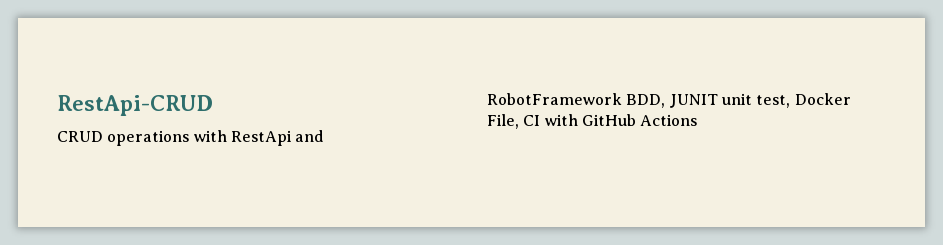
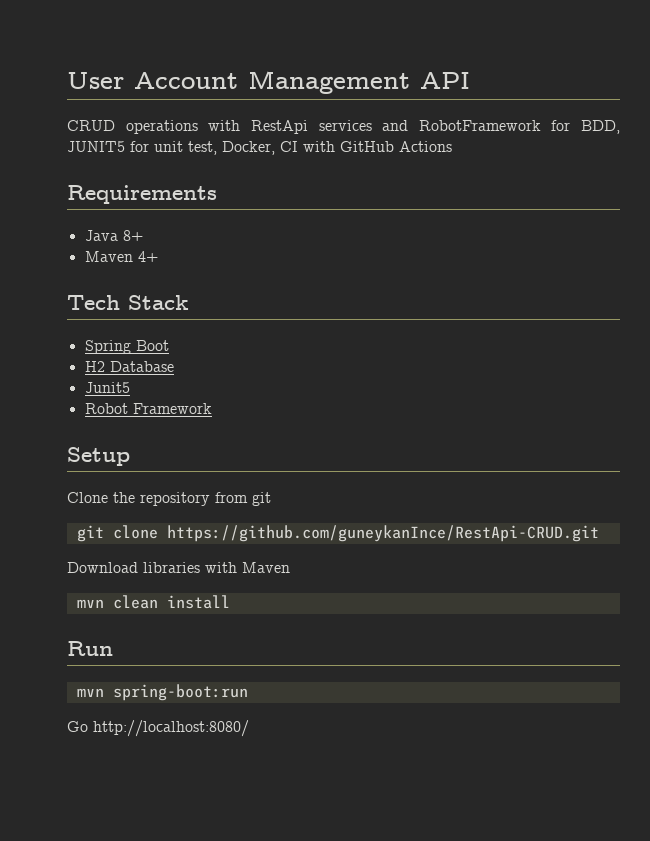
- RestApi-CRUD
+ User Account Management API
- CRUD operations with RestApi and RobotFramework BDD, JUNIT unit test, Docker File, CI with GitHub Actions
+ CRUD operations with RestApi services and RobotFramework for BDD, JUNIT5 for unit test, Docker, CI with GitHub Actions
+ Requirements
+ Java 8+
+ Maven 4+
+ Tech Stack
+ Spring Boot
+ H2 Database
+ Junit5
+ Robot Framework
+ Setup
+ Clone the repository from git
+ git clone https://github.com/guneykanInce/RestApi-CRUD.git
+ Download libraries with Maven
+ mvn clean install
+ Run
+ mvn spring-boot:run
+ Go http://localhost:8080/

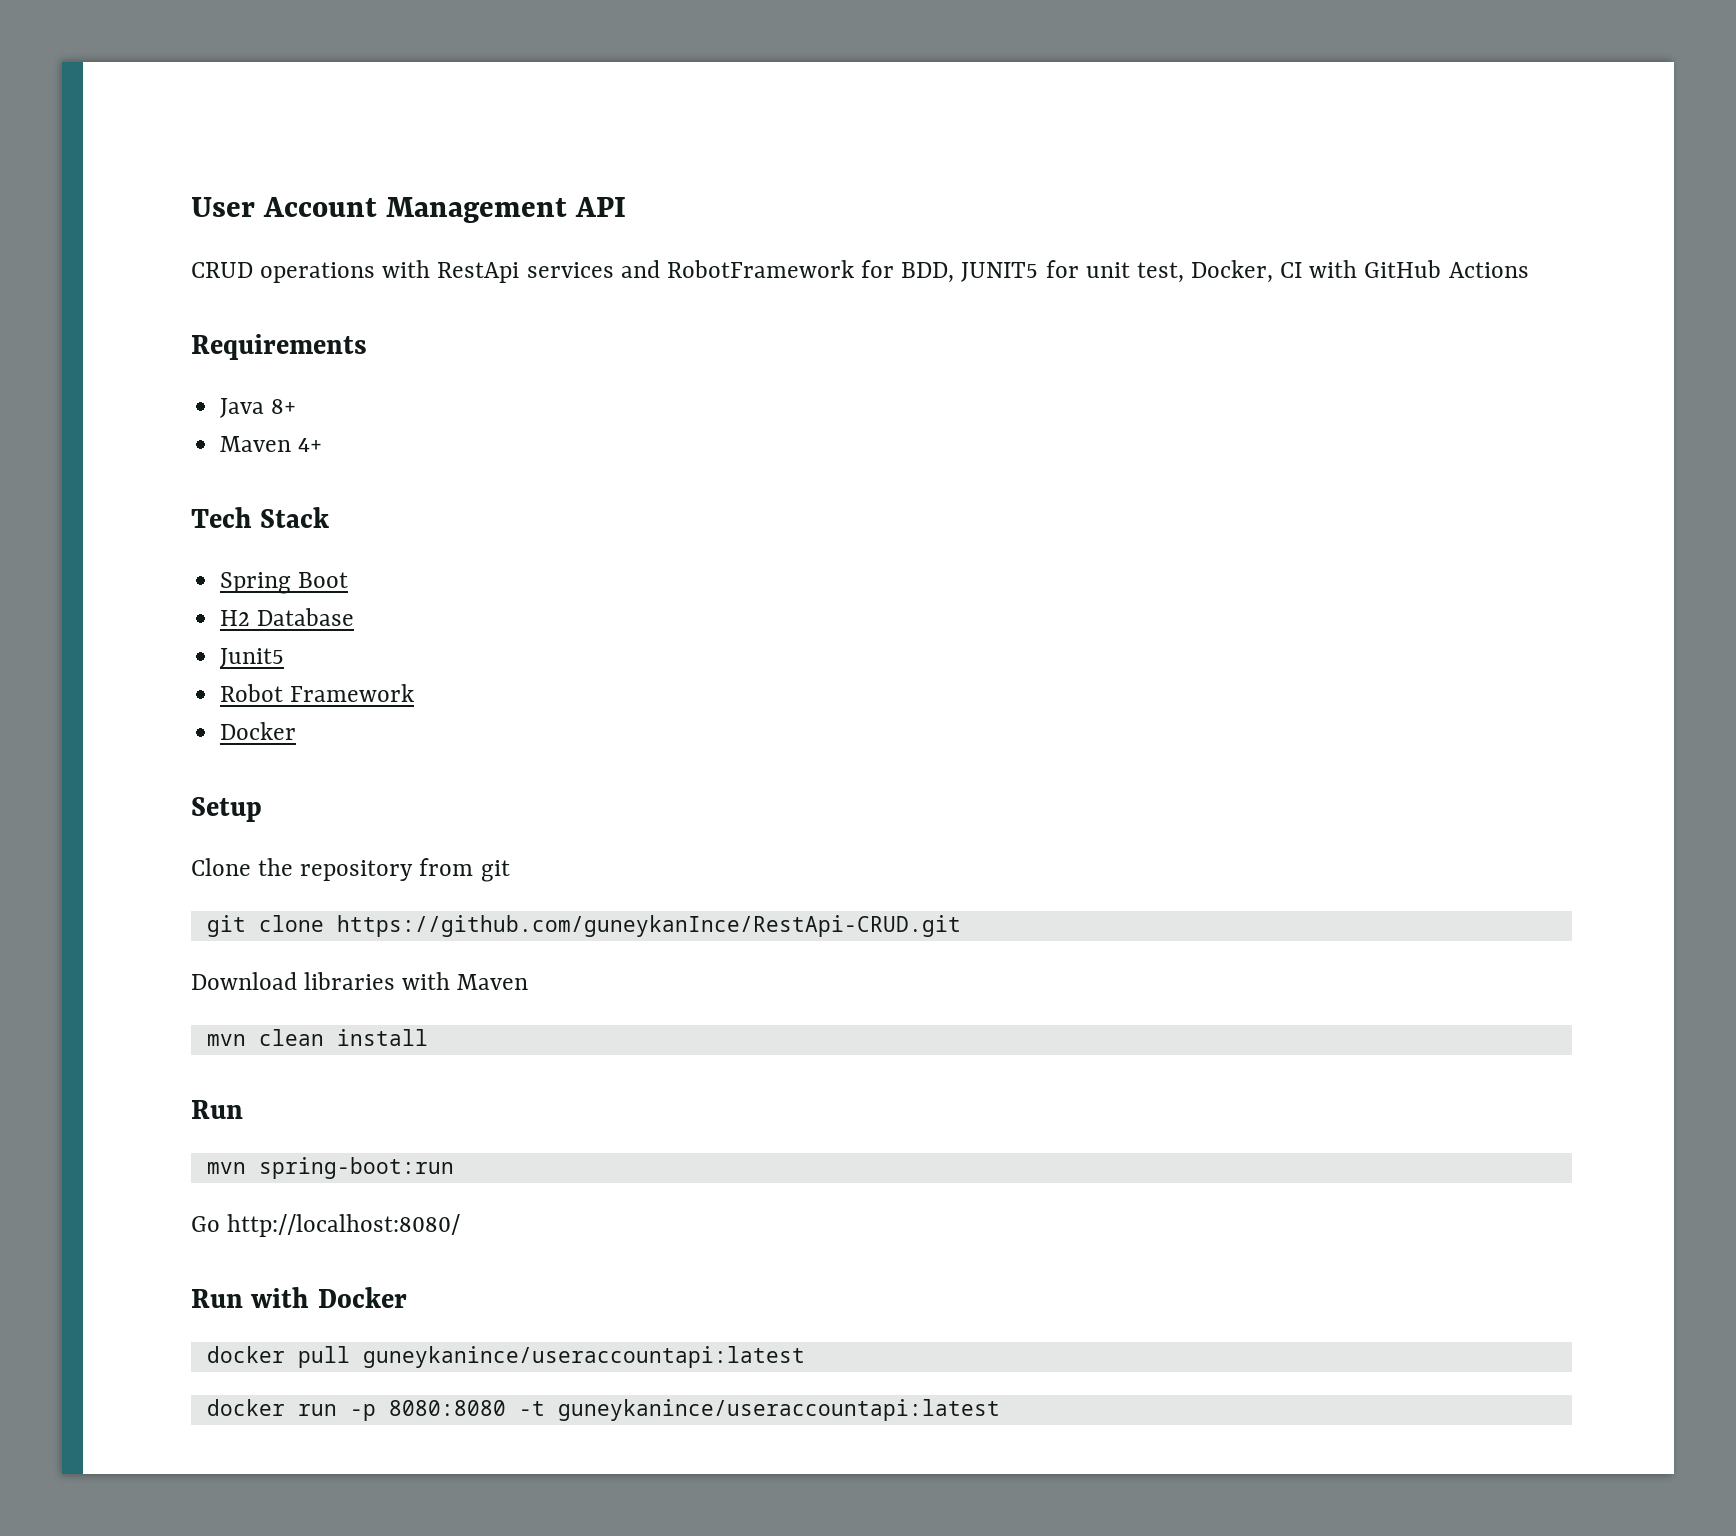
  Robot Framework
+ Docker
+ Run with Docker
+ docker pull guneykanince/useraccountapi:latest
+ docker run -p 8080:8080 -t guneykanince/useraccountapi:latest

